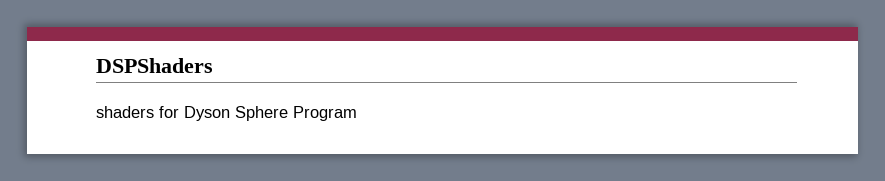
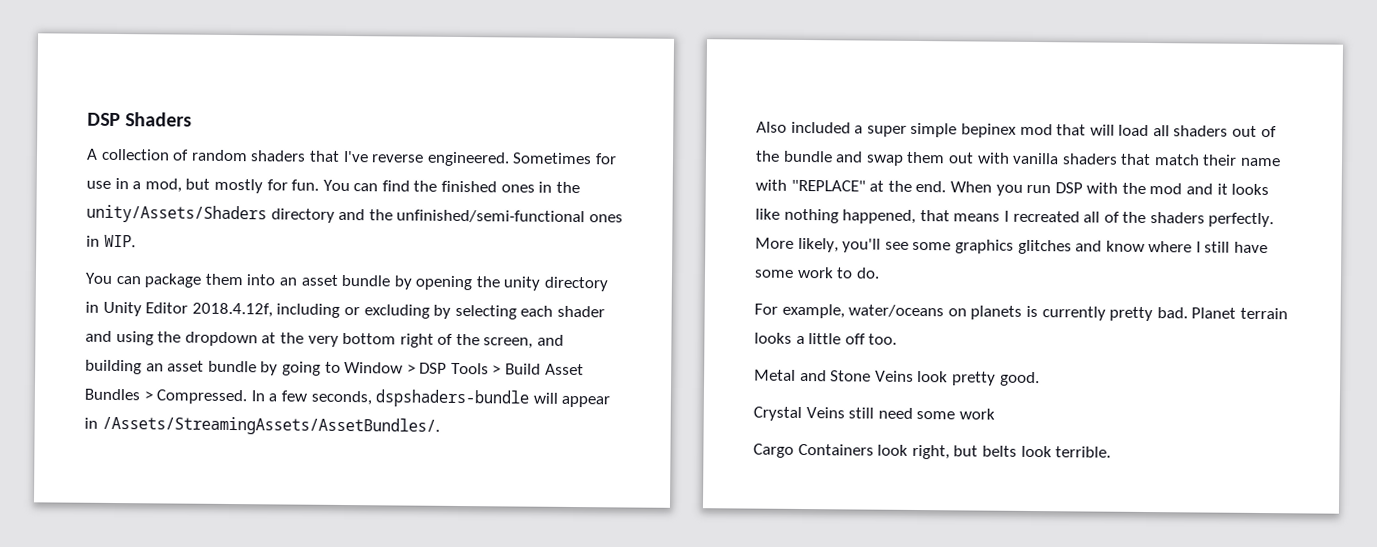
- DSPShaders
- shaders for Dyson Sphere Program
+ DSP Shaders
+ A collection of random shaders that I've reverse engineered. Sometimes for use in a mod, but mostly for fun. You can find the finished ones in the unity/Assets/Shaders directory and the unfinished/semi-functional ones in WIP.
+ You can package them into an asset bundle by opening the unity directory in Unity Editor 2018.4.12f, including or excluding by selecting each shader and using the dropdown at the very bottom right of the screen, and building an asset bundle by going to Window > DSP Tools > Build Asset Bundles > Compressed. In a few seconds, dspshaders-bundle will appear in /Assets/StreamingAssets/AssetBundles/.
+ Also included a super simple bepinex mod that will load all shaders out of the bundle and swap them out with vanilla shaders that match their name with "REPLACE" at the end. When you run DSP with the mod and it looks like nothing happened, that means I recreated all of the shaders perfectly. More likely, you'll see some graphics glitches and know where I still have some work to do.
+ For example, water/oceans on planets is currently pretty bad. Planet terrain looks a little off too.
+ Metal and Stone Veins look pretty good.
+ Crystal Veins still need some work
+ Cargo Containers look right, but belts look terrible.

